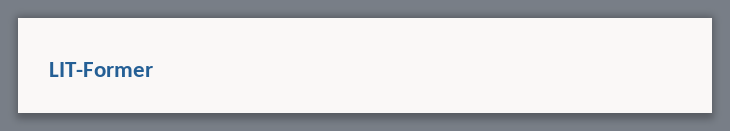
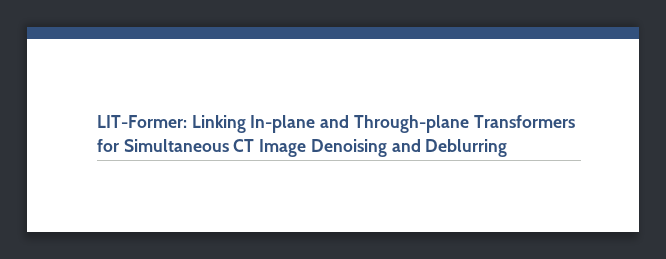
- LIT-Former
+ LIT-Former: Linking In-plane and Through-plane Transformers for Simultaneous CT Image Denoising and Deblurring

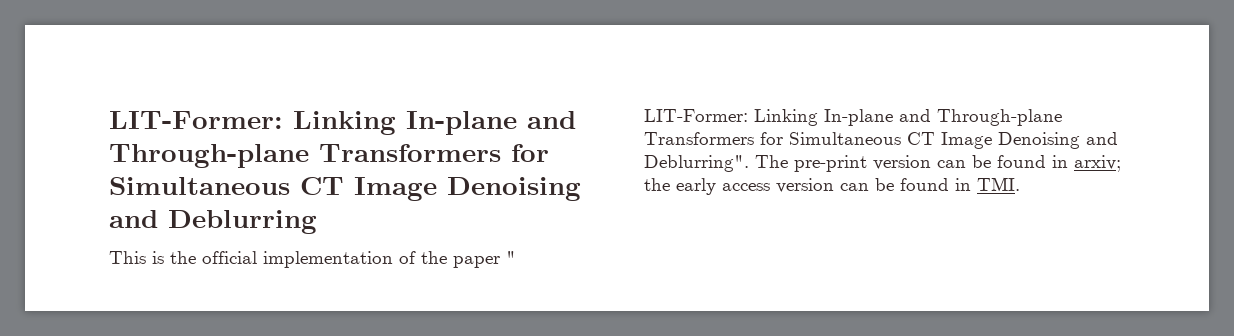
+ This is the official implementation of the paper " LIT-Former: Linking In-plane and Through-plane Transformers for Simultaneous CT Image Denoising and Deblurring". The pre-print version can be found in arxiv; the early access version can be found in TMI.

